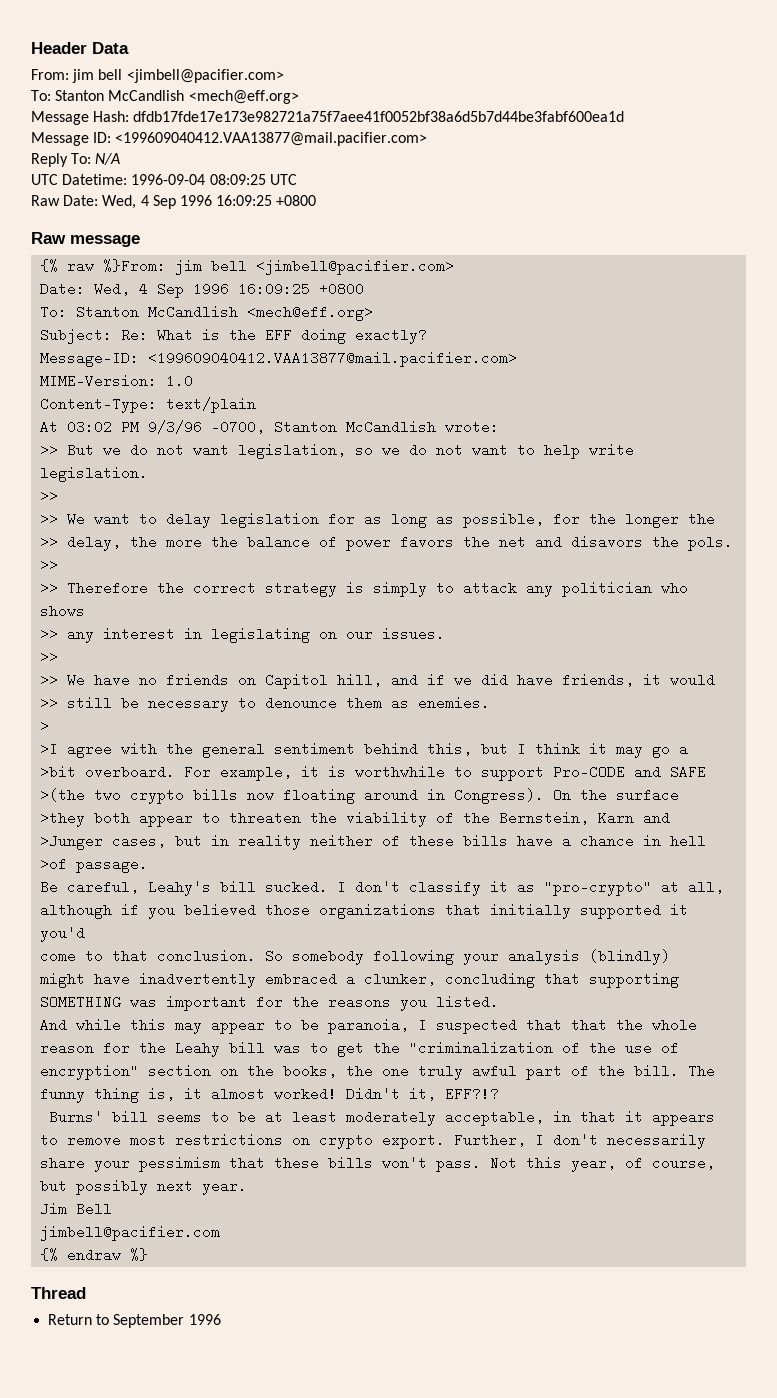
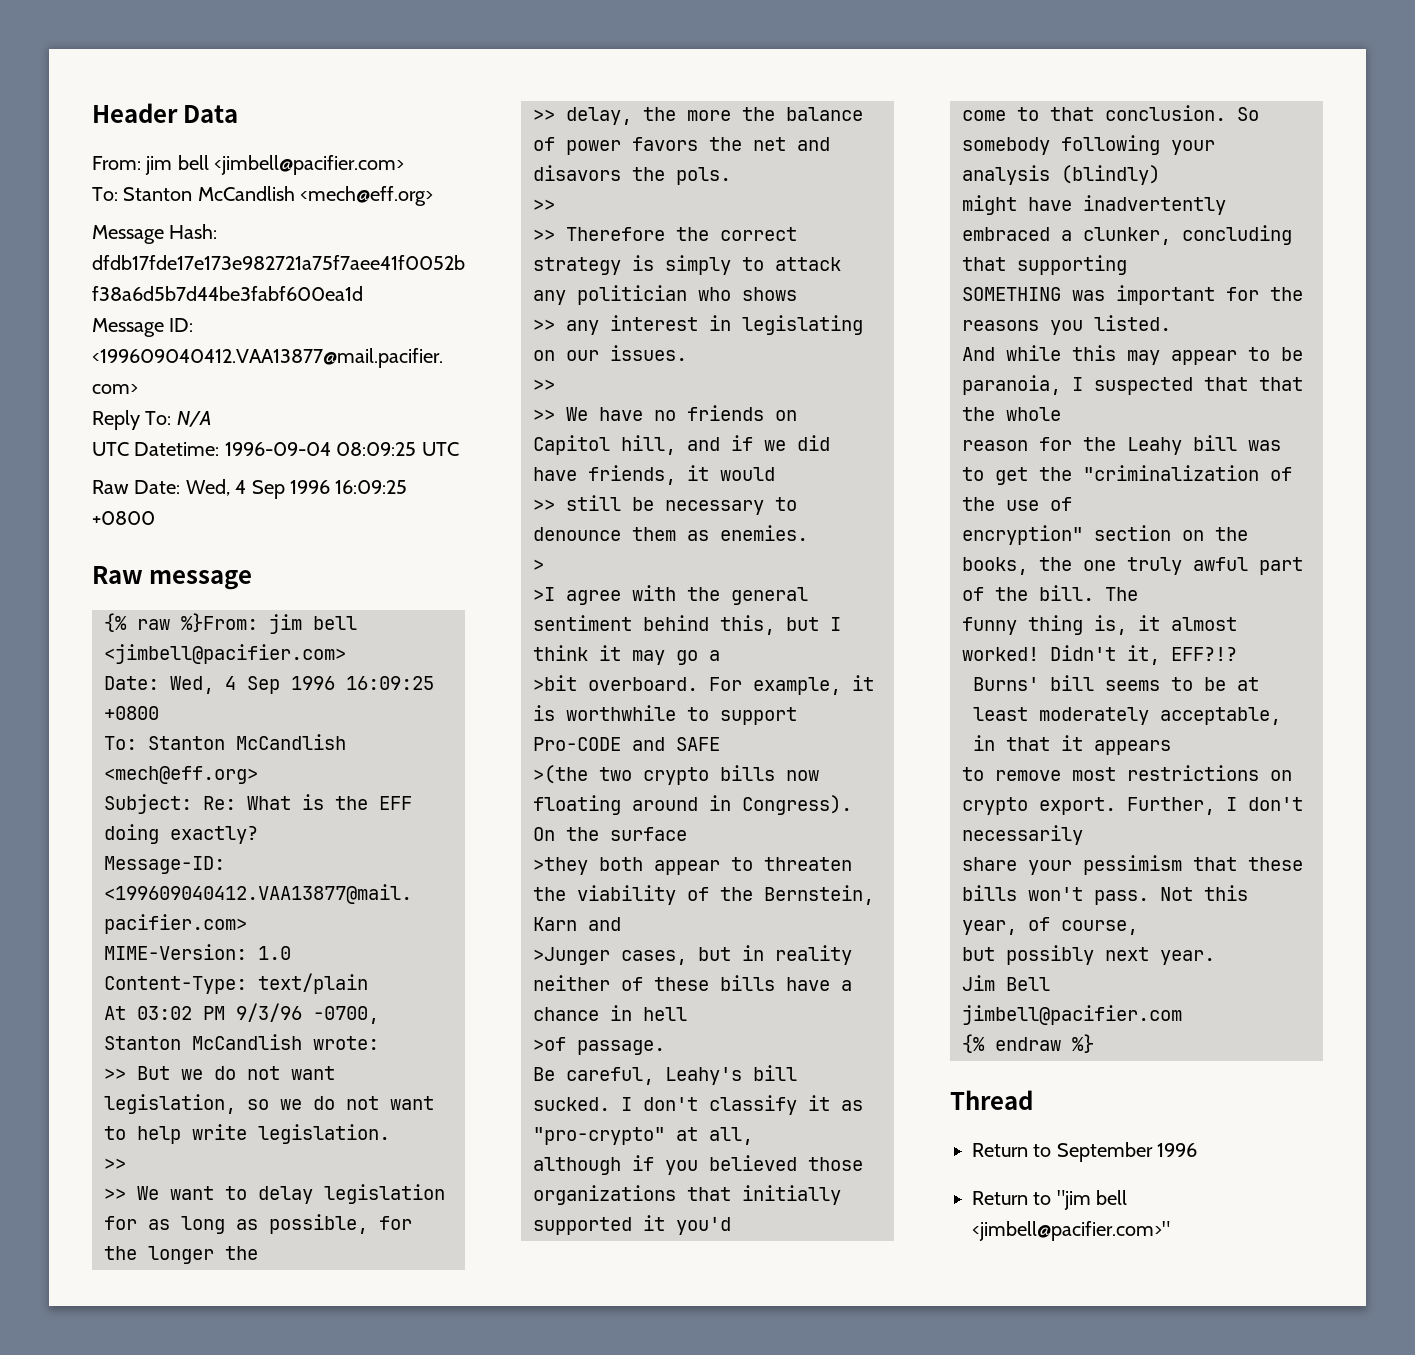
+ Return to "jim bell <jimbell@pacifier.com>"

